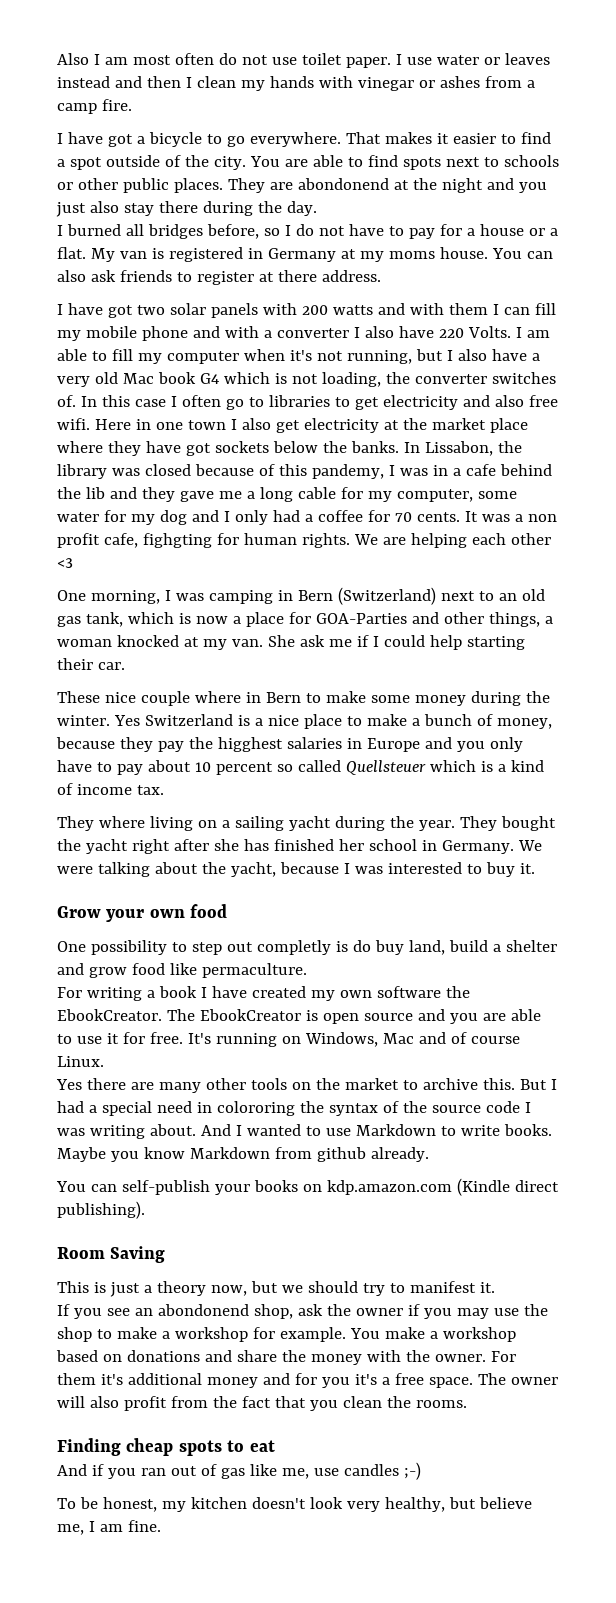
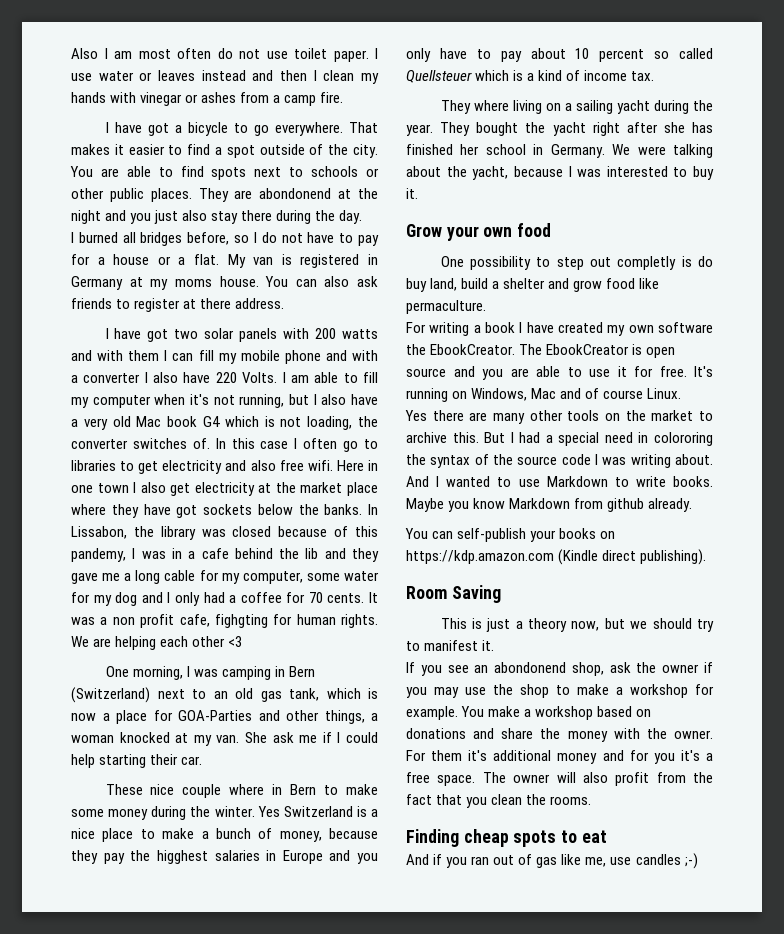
- You can self-publish your books on kdp.amazon.com (Kindle direct publishing).
+ You can self-publish your books on https://kdp.amazon.com (Kindle direct publishing).
- To be honest, my kitchen doesn't look very healthy, but believe me, I am fine.

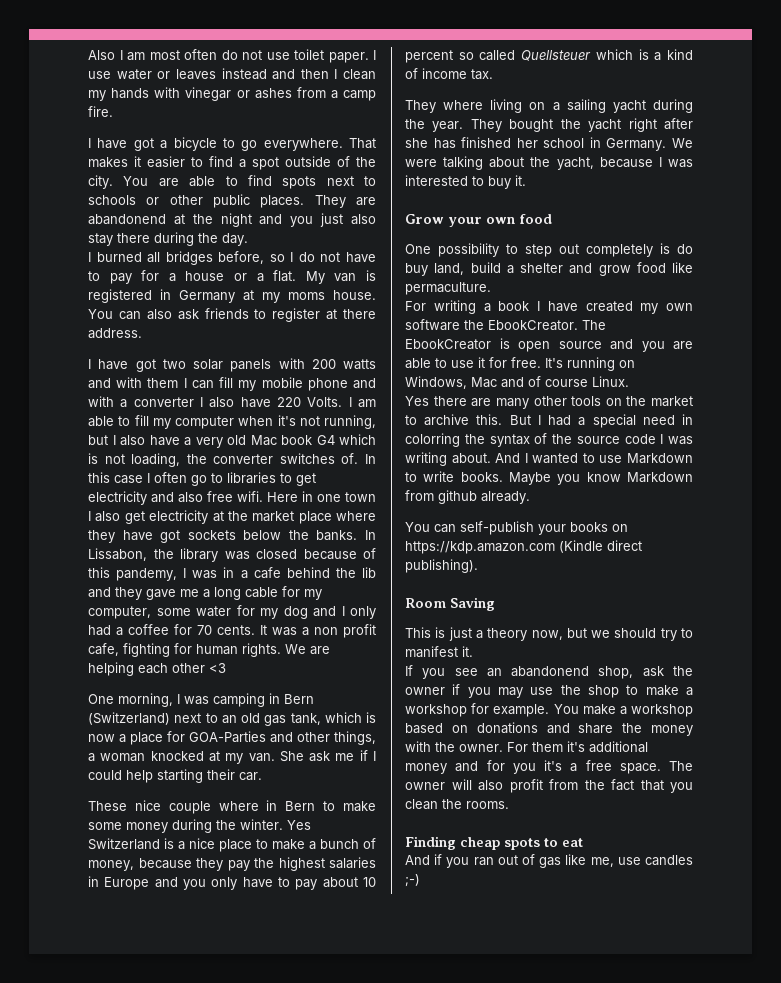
- They are abondonend at the night and you just also stay there during the day.
+ They are abandonend at the night and you just also stay there during the day.
- It was a non profit cafe, fighgting for human rights.
+ It was a non profit cafe, fighting for human rights.
- Yes Switzerland is a nice place to make a bunch of money, because they pay the higghest salaries in Europe and you only have to pay about 10 percent so called Quellsteuer which is a kind of income tax.
+ Yes Switzerland is a nice place to make a bunch of money, because they pay the highest salaries in Europe and you only have to pay about 10 percent so called Quellsteuer which is a kind of income tax.
- One possibility to step out completly is do buy land, build a shelter and grow food like permaculture.
+ One possibility to step out completely is do buy land, build a shelter and grow food like permaculture.
- But I had a special need in colororing the syntax of the source code I was writing about.
+ But I had a special need in colorring the syntax of the source code I was writing about.
- If you see an abondonend shop, ask the owner if you may use the shop to make a workshop for example.
+ If you see an abandonend shop, ask the owner if you may use the shop to make a workshop for example.

